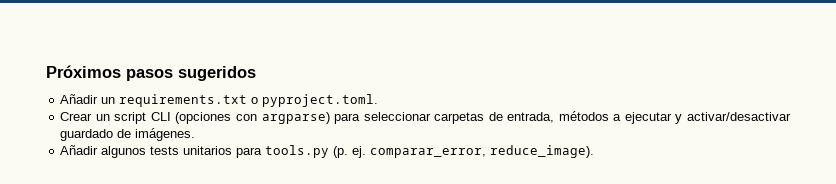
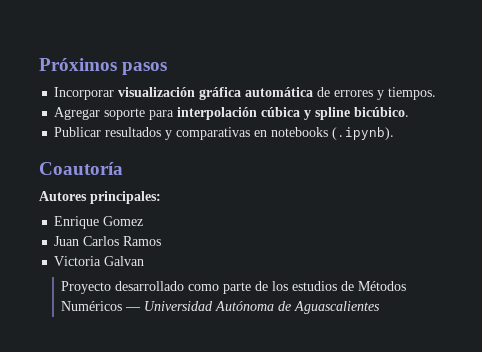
- Próximos pasos sugeridos
- Añadir un requirements.txt o pyproject.toml.
- Crear un script CLI (opciones con argparse) para seleccionar carpetas de entrada, métodos a ejecutar y activar/desactivar guardado de imágenes.
- Añadir algunos tests unitarios para tools.py (p. ej. comparar_error, reduce_image).
+ Próximos pasos
+ Incorporar visualización gráfica automática de errores y tiempos.
+ Agregar soporte para interpolación cúbica y spline bicúbico.
+ Publicar resultados y comparativas en notebooks (.ipynb).
+ Coautoría
+ Autores principales:
+ Enrique Gomez
+ Juan Carlos Ramos
+ Victoria Galvan
+ Proyecto desarrollado como parte de los estudios de Métodos Numéricos — Universidad Autónoma de Aguascalientes

